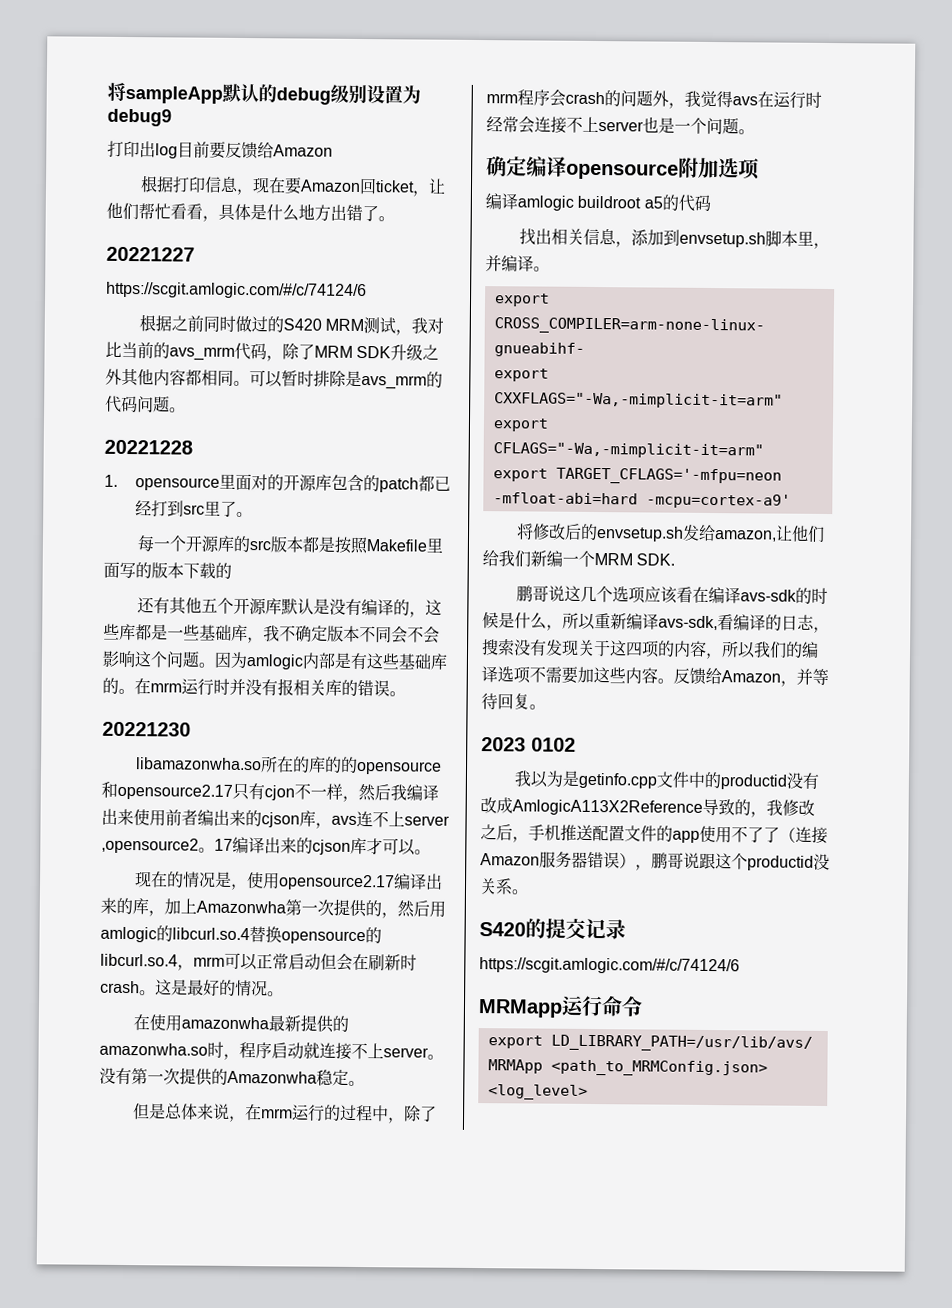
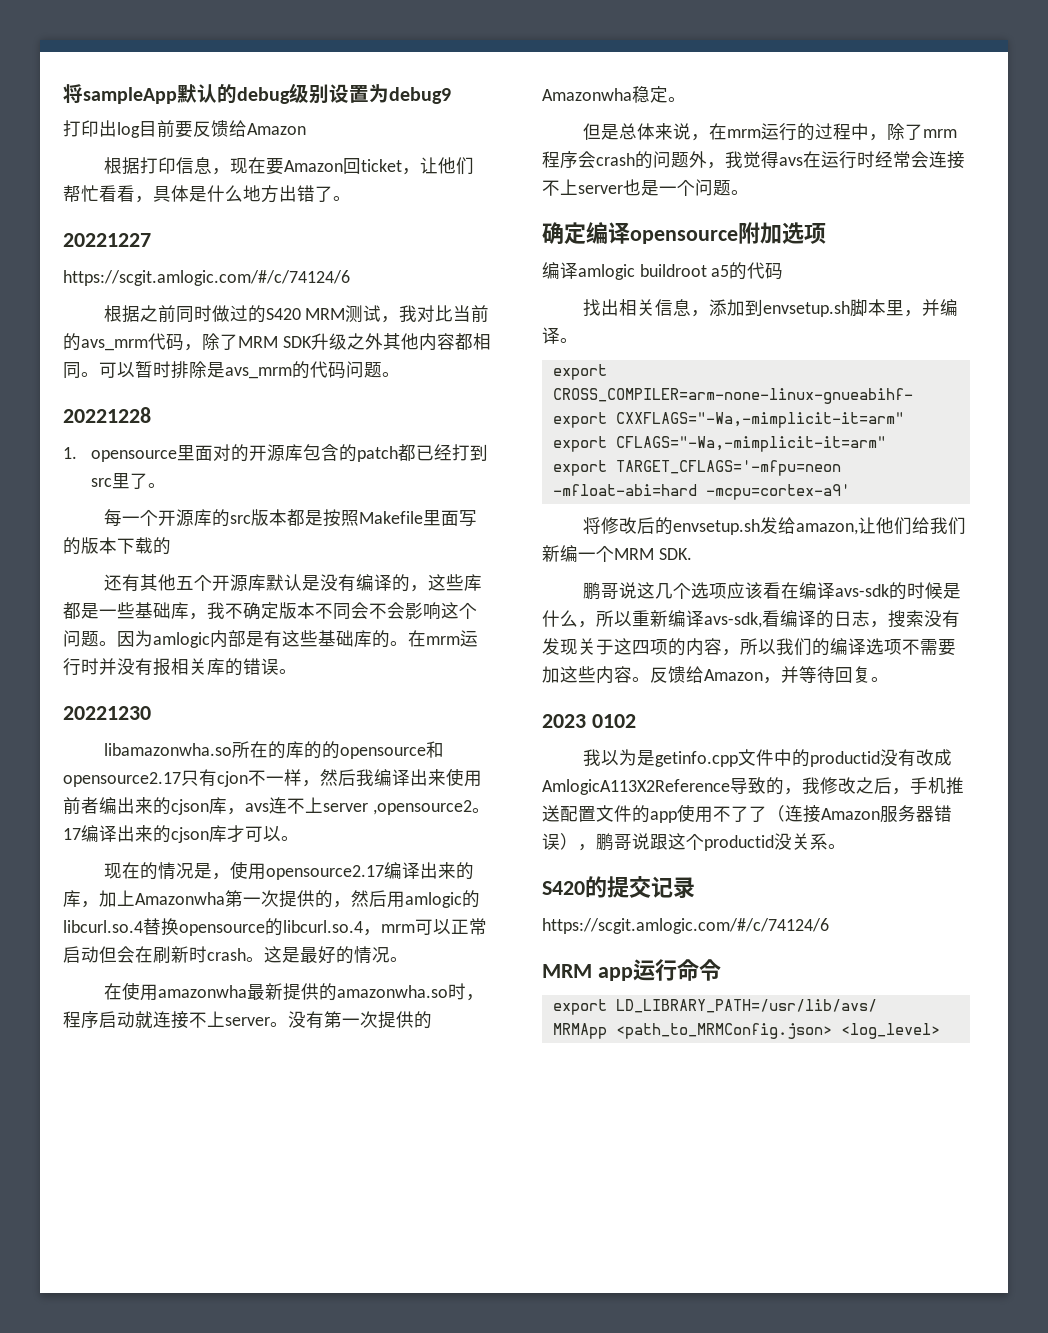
- MRMapp运行命令
+ MRM app运行命令

